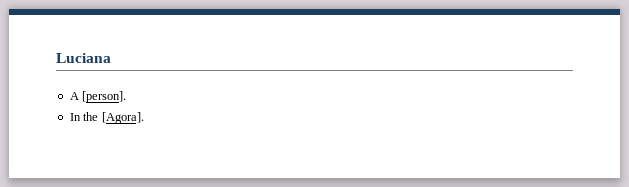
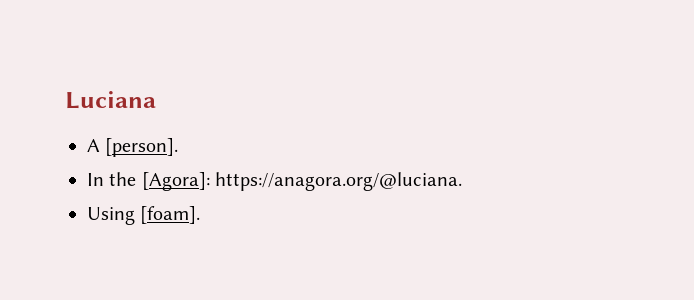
- In the [Agora].
+ In the [Agora]: https://anagora.org/@luciana.
+ Using [foam].

